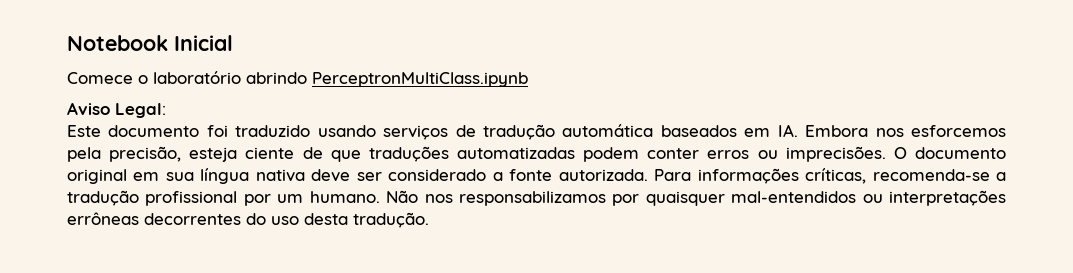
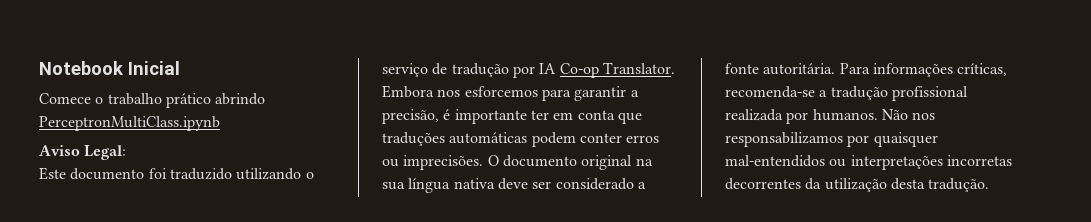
- Comece o laboratório abrindo PerceptronMultiClass.ipynb
+ Comece o trabalho prático abrindo PerceptronMultiClass.ipynb
- Este documento foi traduzido usando serviços de tradução automática baseados em IA. Embora nos esforcemos pela precisão, esteja ciente de que traduções automatizadas podem conter erros ou imprecisões.
+ Este documento foi traduzido utilizando o serviço de tradução por IA Co-op Translator. Embora nos esforcemos para garantir a precisão, é importante ter em conta que traduções automáticas podem conter erros ou imprecisões.
- O documento original em sua língua nativa deve ser considerado a fonte autorizada.
+ O documento original na sua língua nativa deve ser considerado a fonte autoritária.
- Para informações críticas, recomenda-se a tradução profissional por um humano.
+ Para informações críticas, recomenda-se a tradução profissional realizada por humanos.
- Não nos responsabilizamos por quaisquer mal-entendidos ou interpretações errôneas decorrentes do uso desta tradução.
+ Não nos responsabilizamos por quaisquer mal-entendidos ou interpretações incorretas decorrentes da utilização desta tradução.

